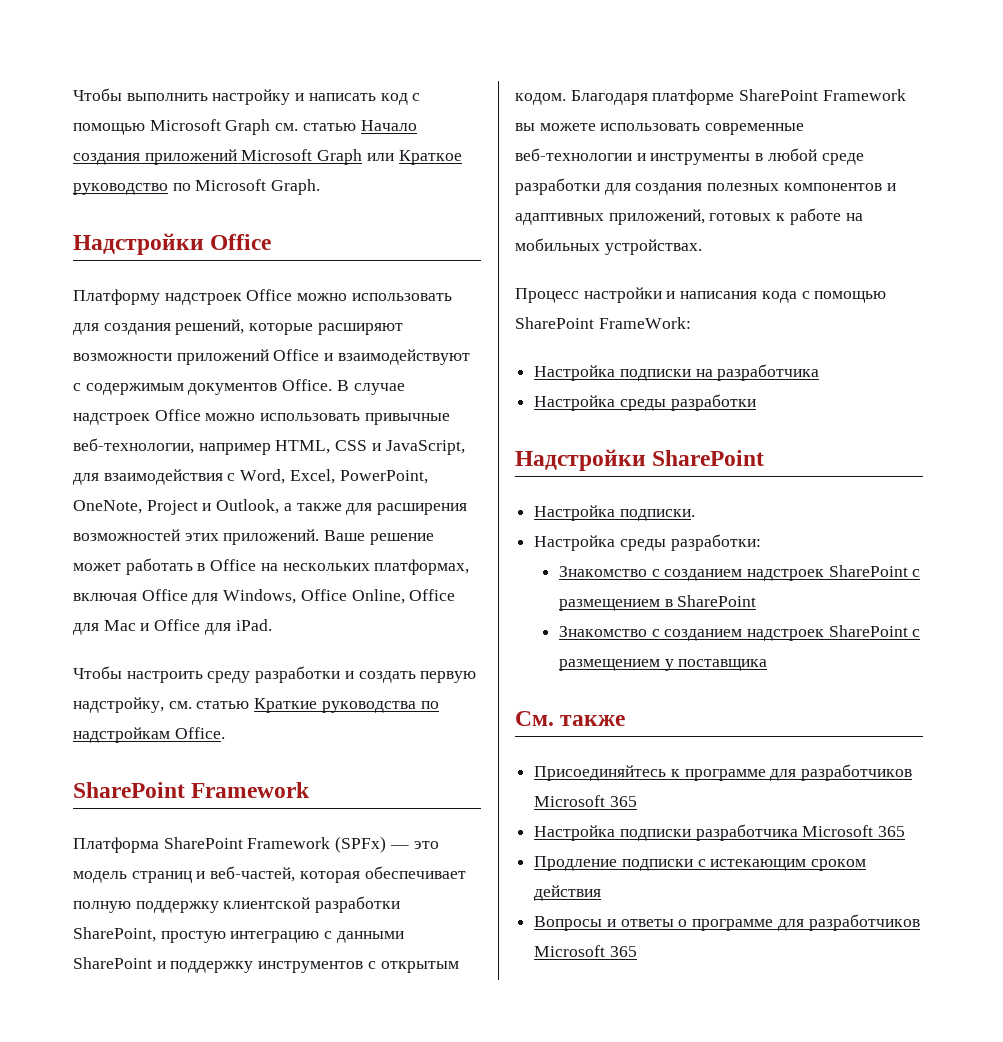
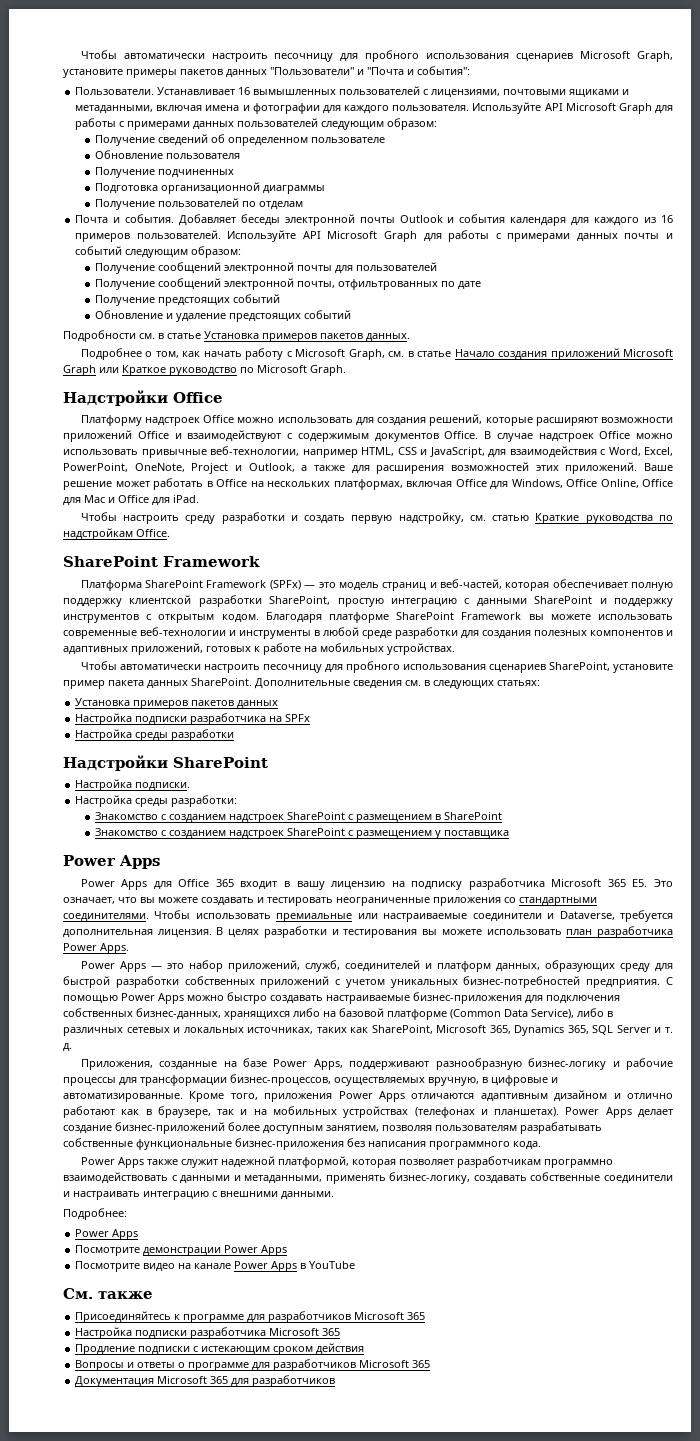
- Чтобы выполнить настройку и написать код с помощью Microsoft Graph см. статью Начало создания приложений Microsoft Graph или Краткое руководство по Microsoft Graph.
+ Чтобы автоматически настроить песочницу для пробного использования сценариев Microsoft Graph, установите примеры пакетов данных "Пользователи" и "Почта и события":
+ Пользователи. Устанавливает 16 вымышленных пользователей с лицензиями, почтовыми ящиками и метаданными, включая имена и фотографии для каждого пользователя. Используйте API Microsoft Graph для работы с примерами данных пользователей следующим образом:
+ Получение сведений об определенном пользователе
+ Обновление пользователя
+ Получение подчиненных
+ Подготовка организационной диаграммы
+ Получение пользователей по отделам
+ Почта и события. Добавляет беседы электронной почты Outlook и события календаря для каждого из 16 примеров пользователей. Используйте API Microsoft Graph для работы с примерами данных почты и событий следующим образом:
+ Получение сообщений электронной почты для пользователей
+ Получение сообщений электронной почты, отфильтрованных по дате
+ Получение предстоящих событий
+ Обновление и удаление предстоящих событий
+ Подробности см. в статье Установка примеров пакетов данных.
+ Подробнее о том, как начать работу с Microsoft Graph, см. в статье Начало создания приложений Microsoft Graph или Краткое руководство по Microsoft Graph.
- Процесс настройки и написания кода с помощью SharePoint FrameWork:
- Настройка подписки на разработчика
+ Чтобы автоматически настроить песочницу для пробного использования сценариев SharePoint, установите пример пакета данных SharePoint. Дополнительные сведения см. в следующих статьях:
+ Установка примеров пакетов данных
+ Настройка подписки разработчика на SPFx
  Знакомство с созданием надстроек SharePoint с размещением у поставщика
+ Power Apps
+ Power Apps для Office 365 входит в вашу лицензию на подписку разработчика Microsoft 365 E5. Это означает, что вы можете создавать и тестировать неограниченные приложения со стандартными соединителями. Чтобы использовать премиальные или настраиваемые соединители и Dataverse, требуется дополнительная лицензия. В целях разработки и тестирования вы можете использовать план разработчика Power Apps.
+ Power Apps — это набор приложений, служб, соединителей и платформ данных, образующих среду для быстрой разработки собственных приложений с учетом уникальных бизнес-потребностей предприятия. С помощью Power Apps можно быстро создавать настраиваемые бизнес-приложения для подключения собственных бизнес-данных, хранящихся либо на базовой платформе (Common Data Service), либо в различных сетевых и локальных источниках, таких как SharePoint, Microsoft 365, Dynamics 365, SQL Server и т. д.
+ Приложения, созданные на базе Power Apps, поддерживают разнообразную бизнес-логику и рабочие процессы для трансформации бизнес-процессов, осуществляемых вручную, в цифровые и автоматизированные. Кроме того, приложения Power Apps отличаются адаптивным дизайном и отлично работают как в браузере, так и на мобильных устройствах (телефонах и планшетах). Power Apps делает создание бизнес-приложений более доступным занятием, позволяя пользователям разрабатывать собственные функциональные бизнес-приложения без написания программного кода.
+ Power Apps также служит надежной платформой, которая позволяет разработчикам программно взаимодействовать с данными и метаданными, применять бизнес-логику, создавать собственные соединители и настраивать интеграцию с внешними данными.
+ Подробнее:
+ Power Apps
+ Посмотрите демонстрации Power Apps
+ Посмотрите видео на канале Power Apps в YouTube
+ Документация Microsoft 365 для разработчиков

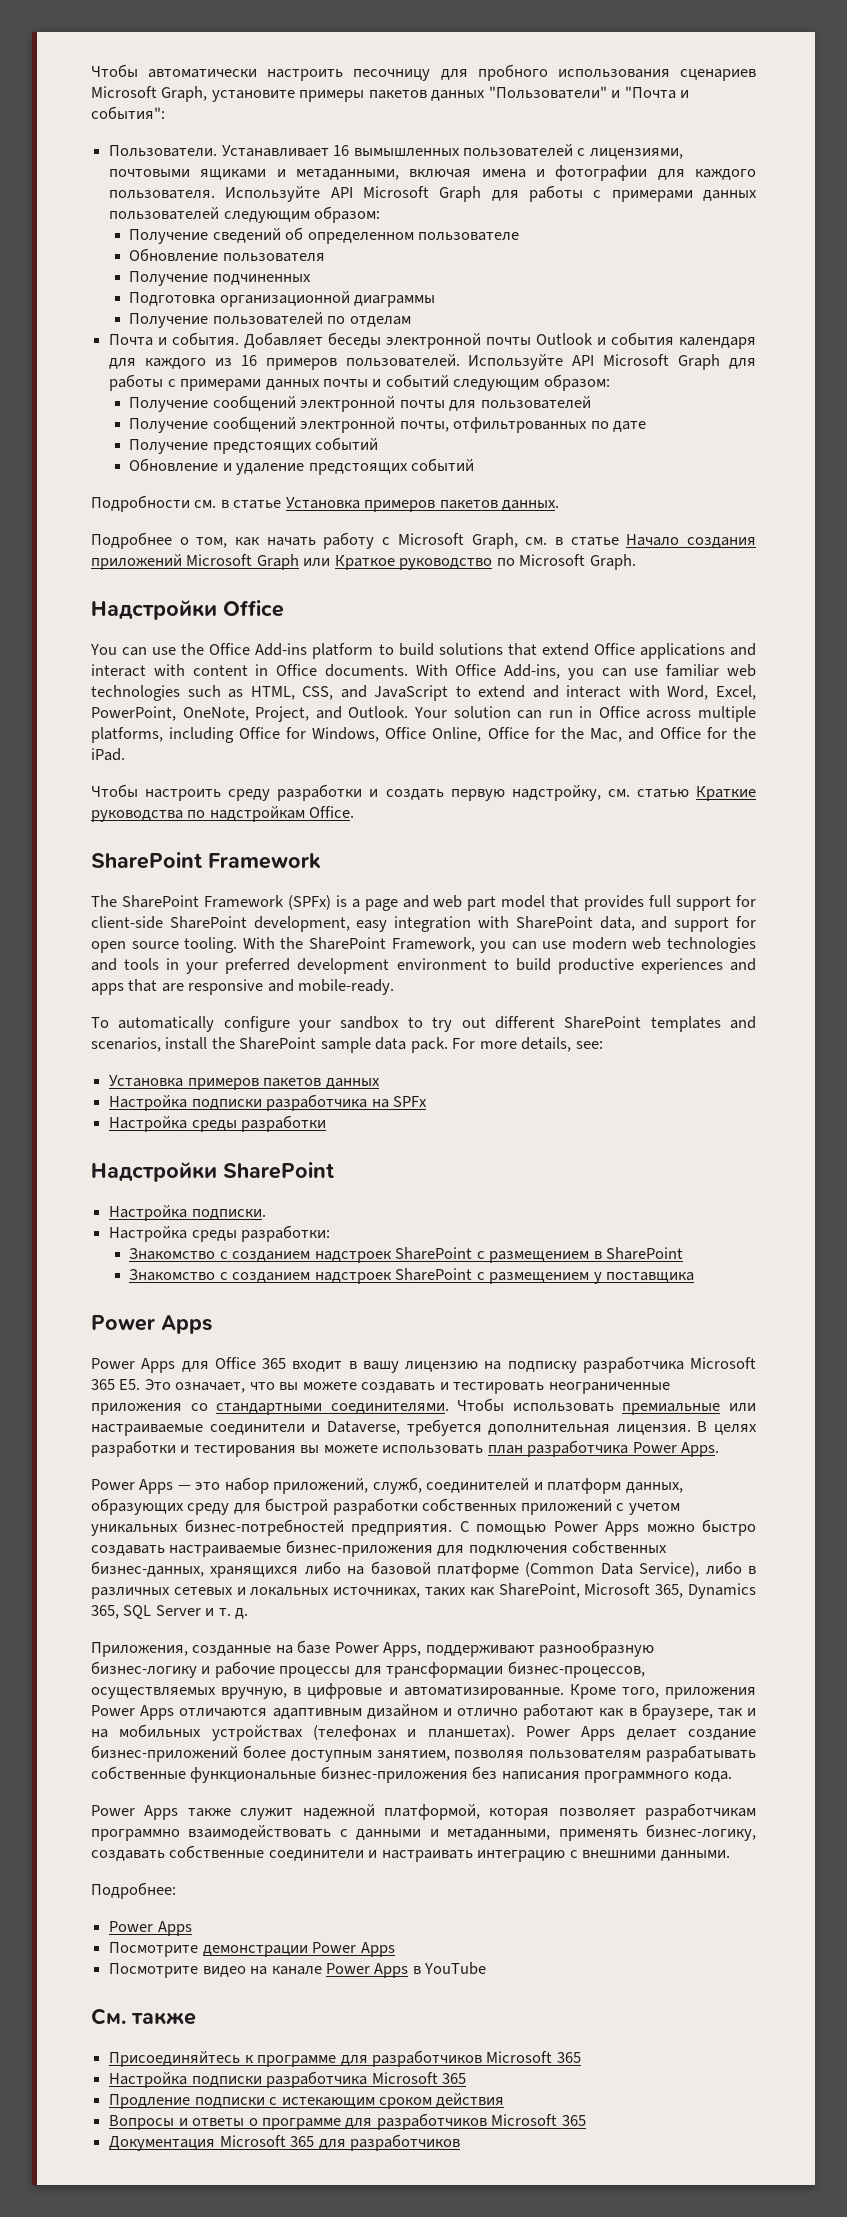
- Платформу надстроек Office можно использовать для создания решений, которые расширяют возможности приложений Office и взаимодействуют с содержимым документов Office. В случае надстроек Office можно использовать привычные веб-технологии, например HTML, CSS и JavaScript, для взаимодействия с Word, Excel, PowerPoint, OneNote, Project и Outlook, а также для расширения возможностей этих приложений. Ваше решение может работать в Office на нескольких платформах, включая Office для Windows, Office Online, Office для Mac и Office для iPad.
+ You can use the Office Add-ins platform to build solutions that extend Office applications and interact with content in Office documents. With Office Add-ins, you can use familiar web technologies such as HTML, CSS, and JavaScript to extend and interact with Word, Excel, PowerPoint, OneNote, Project, and Outlook. Your solution can run in Office across multiple platforms, including Office for Windows, Office Online, Office for the Mac, and Office for the iPad.
- Платформа SharePoint Framework (SPFx) — это модель страниц и веб-частей, которая обеспечивает полную поддержку клиентской разработки SharePoint, простую интеграцию с данными SharePoint и поддержку инструментов с открытым кодом. Благодаря платформе SharePoint Framework вы можете использовать современные веб-технологии и инструменты в любой среде разработки для создания полезных компонентов и адаптивных приложений, готовых к работе на мобильных устройствах.
- Чтобы автоматически настроить песочницу для пробного использования сценариев SharePoint, установите пример пакета данных SharePoint. Дополнительные сведения см. в следующих статьях:
+ The SharePoint Framework (SPFx) is a page and web part model that provides full support for client-side SharePoint development, easy integration with SharePoint data, and support for open source tooling. With the SharePoint Framework, you can use modern web technologies and tools in your preferred development environment to build productive experiences and apps that are responsive and mobile-ready.
+ To automatically configure your sandbox to try out different SharePoint templates and scenarios, install the SharePoint sample data pack. For more details, see:

